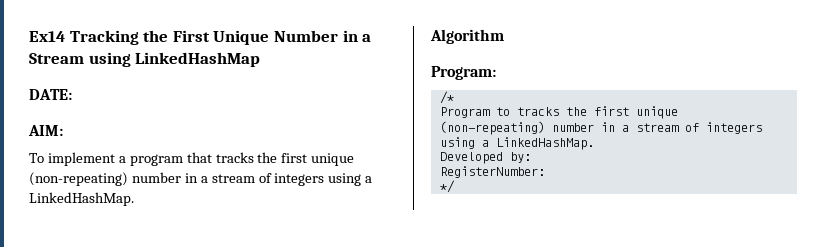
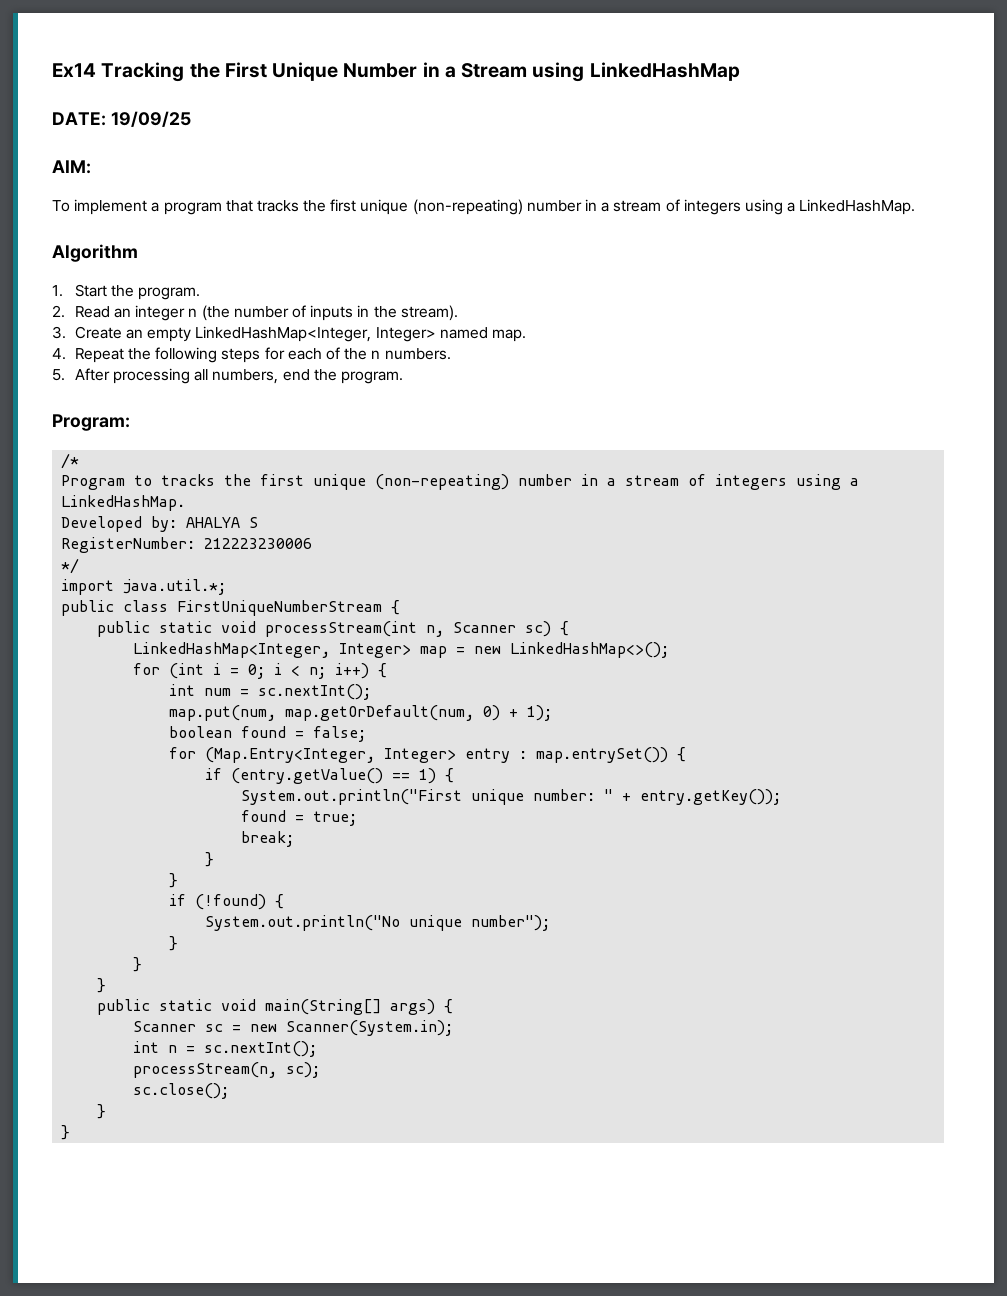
- DATE:
+ DATE: 19/09/25
+ 1. Start the program.
+ 2. Read an integer n (the number of inputs in the stream).
+ 3. Create an empty LinkedHashMap<Integer, Integer> named map.
+ 4. Repeat the following steps for each of the n numbers.
+ 5. After processing all numbers, end the program.
- Developed by:
+ Developed by: AHALYA S
- RegisterNumber:
+ RegisterNumber: 212223230006
+ import java.util.*;
+ public class FirstUniqueNumberStream {
+ public static void processStream(int n, Scanner sc) {
+ LinkedHashMap<Integer, Integer> map = new LinkedHashMap<>();
+ for (int i = 0; i < n; i++) {
+ int num = sc.nextInt();
+ map.put(num, map.getOrDefault(num, 0) + 1);
+ boolean found = false;
+ for (Map.Entry<Integer, Integer> entry : map.entrySet()) {
+ if (entry.getValue() == 1) {
+ System.out.println("First unique number: " + entry.getKey());
+ found = true;
+ break;
+ }
+ }
+ if (!found) {
+ System.out.println("No unique number");
+ }
+ }
+ }
+ public static void main(String[] args) {
+ Scanner sc = new Scanner(System.in);
+ int n = sc.nextInt();
+ processStream(n, sc);
+ sc.close();
+ }
+ }

